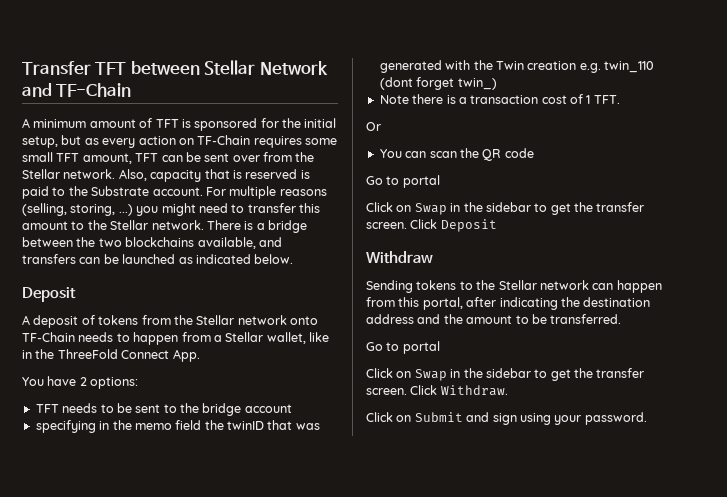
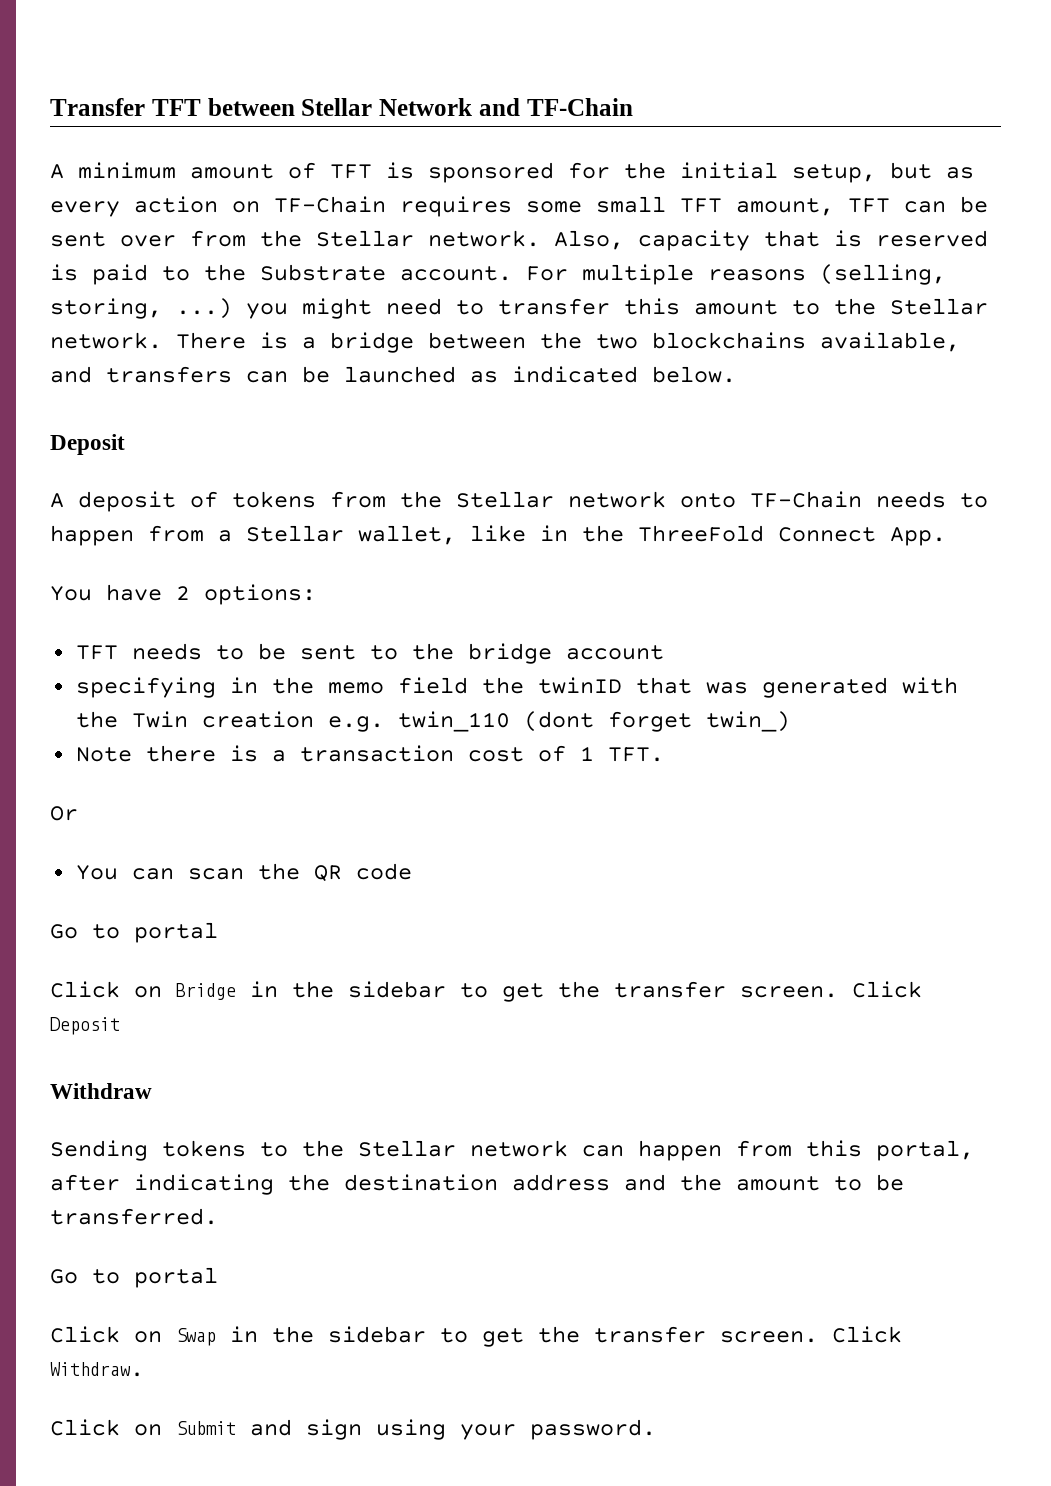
  You can scan the QR code
  Go to portal
- Click on Swap in the sidebar to get the transfer screen.
+ Click on Bridge in the sidebar to get the transfer screen.

